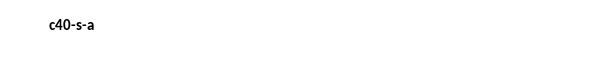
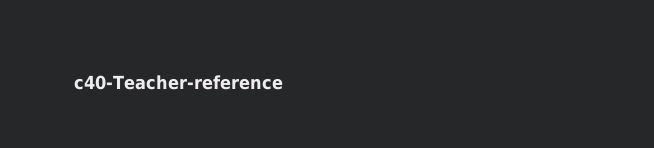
- c40-s-a
+ c40-Teacher-reference

